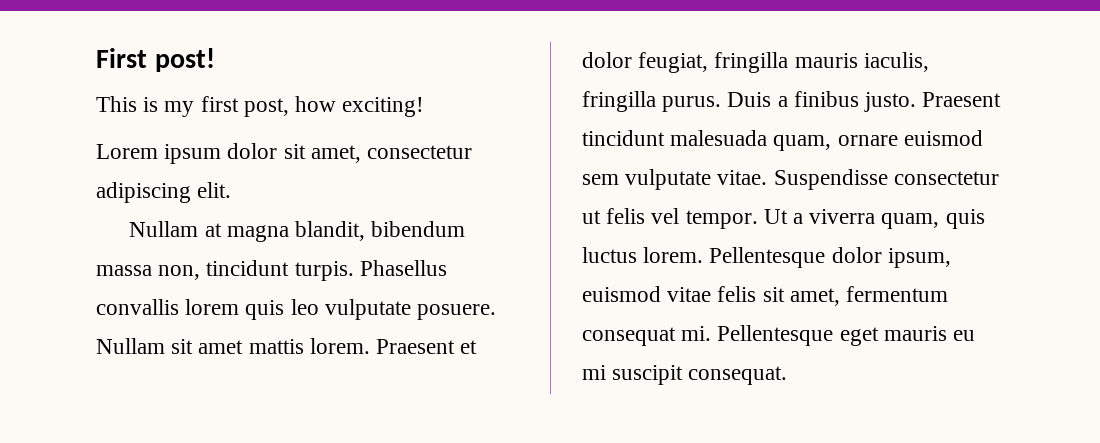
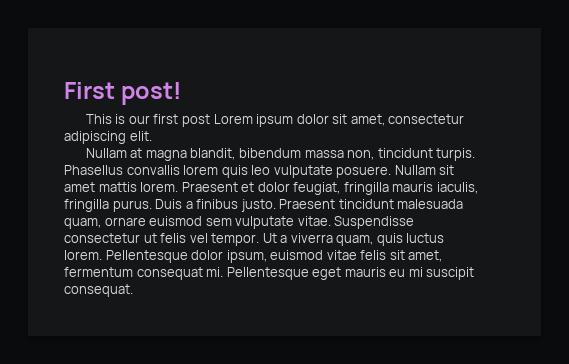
- This is my first post, how exciting!
- Lorem ipsum dolor sit amet, consectetur adipiscing elit.
+ This is our first post Lorem ipsum dolor sit amet, consectetur adipiscing elit.

